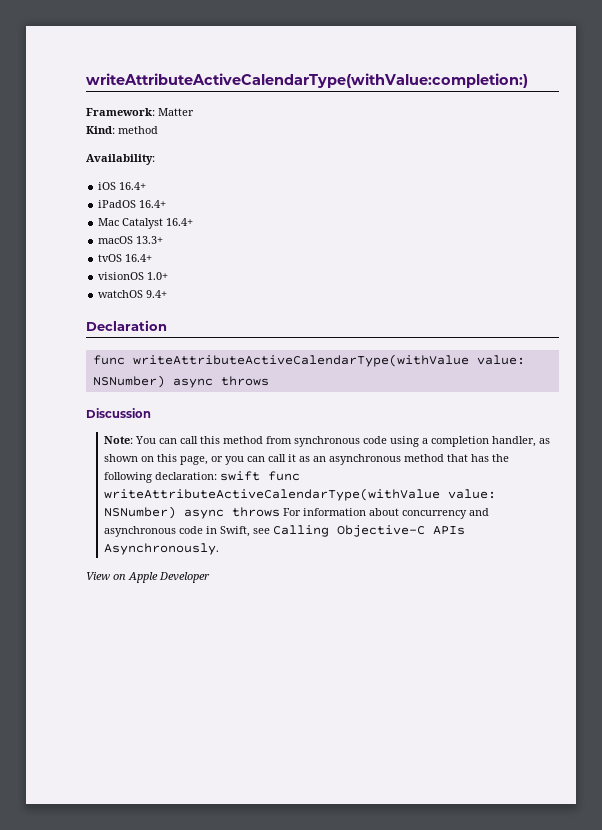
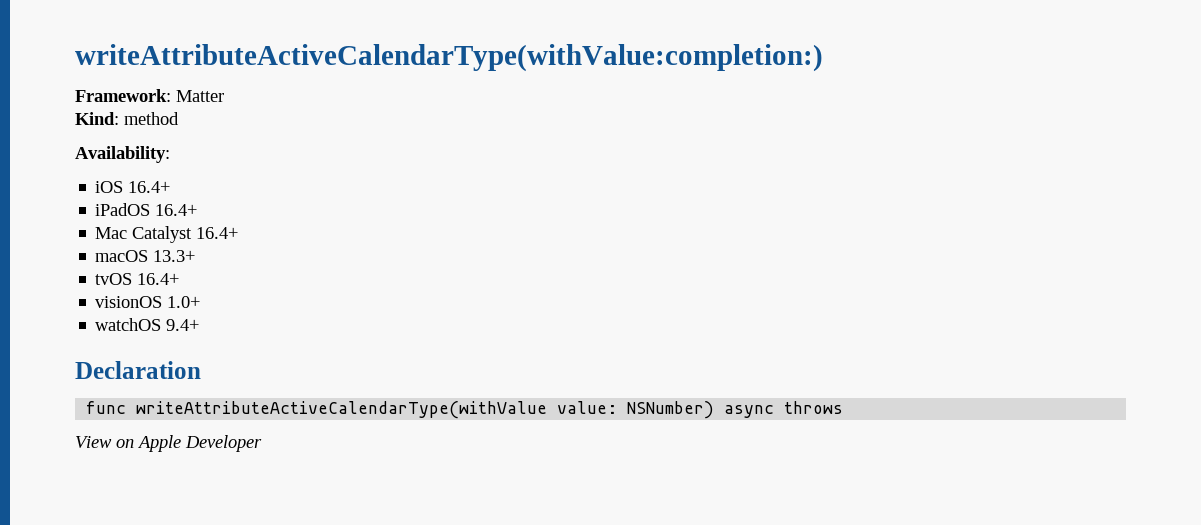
- Discussion
- Note: You can call this method from synchronous code using a completion handler, as shown on this page, or you can call it as an asynchronous method that has the following declaration: swift func writeAttributeActiveCalendarType(withValue value: NSNumber) async throws For information about concurrency and asynchronous code in Swift, see Calling Objective-C APIs Asynchronously.

